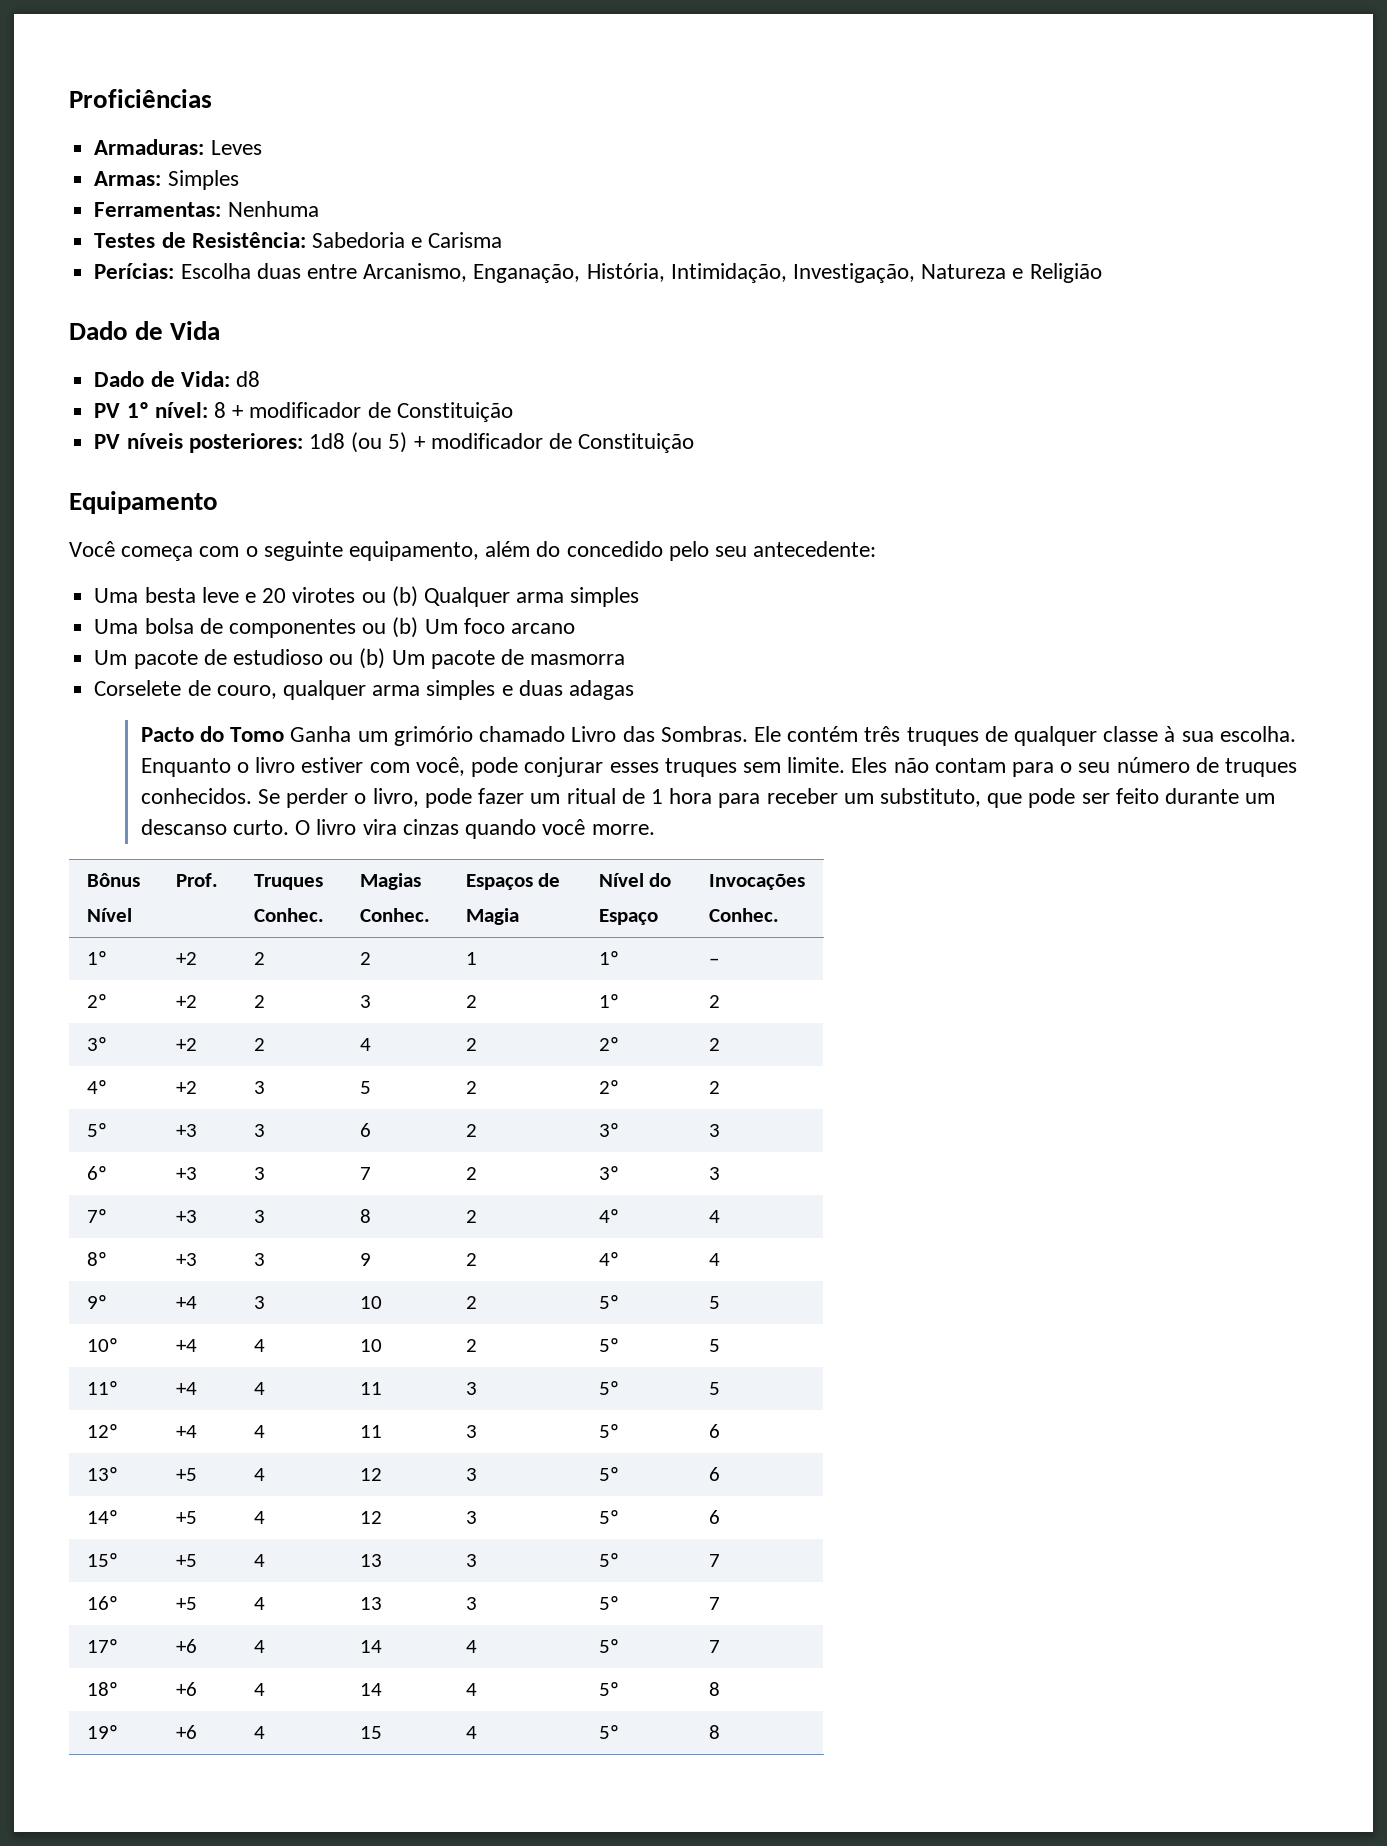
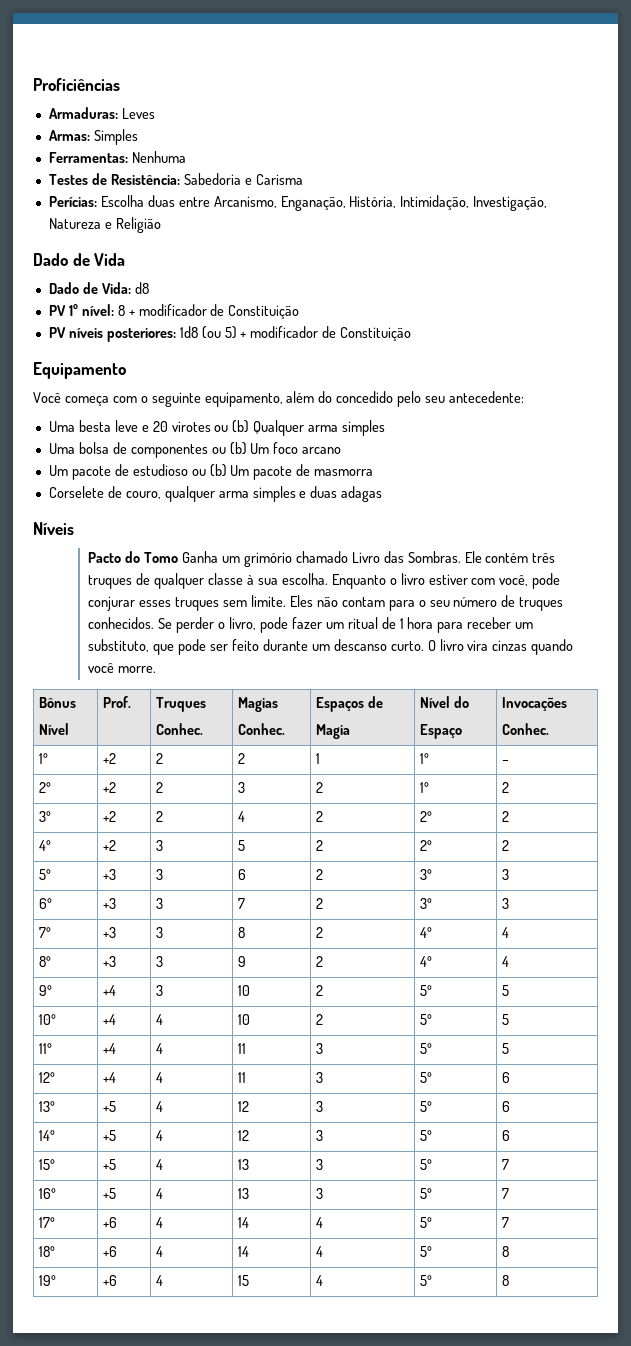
+ Níveis

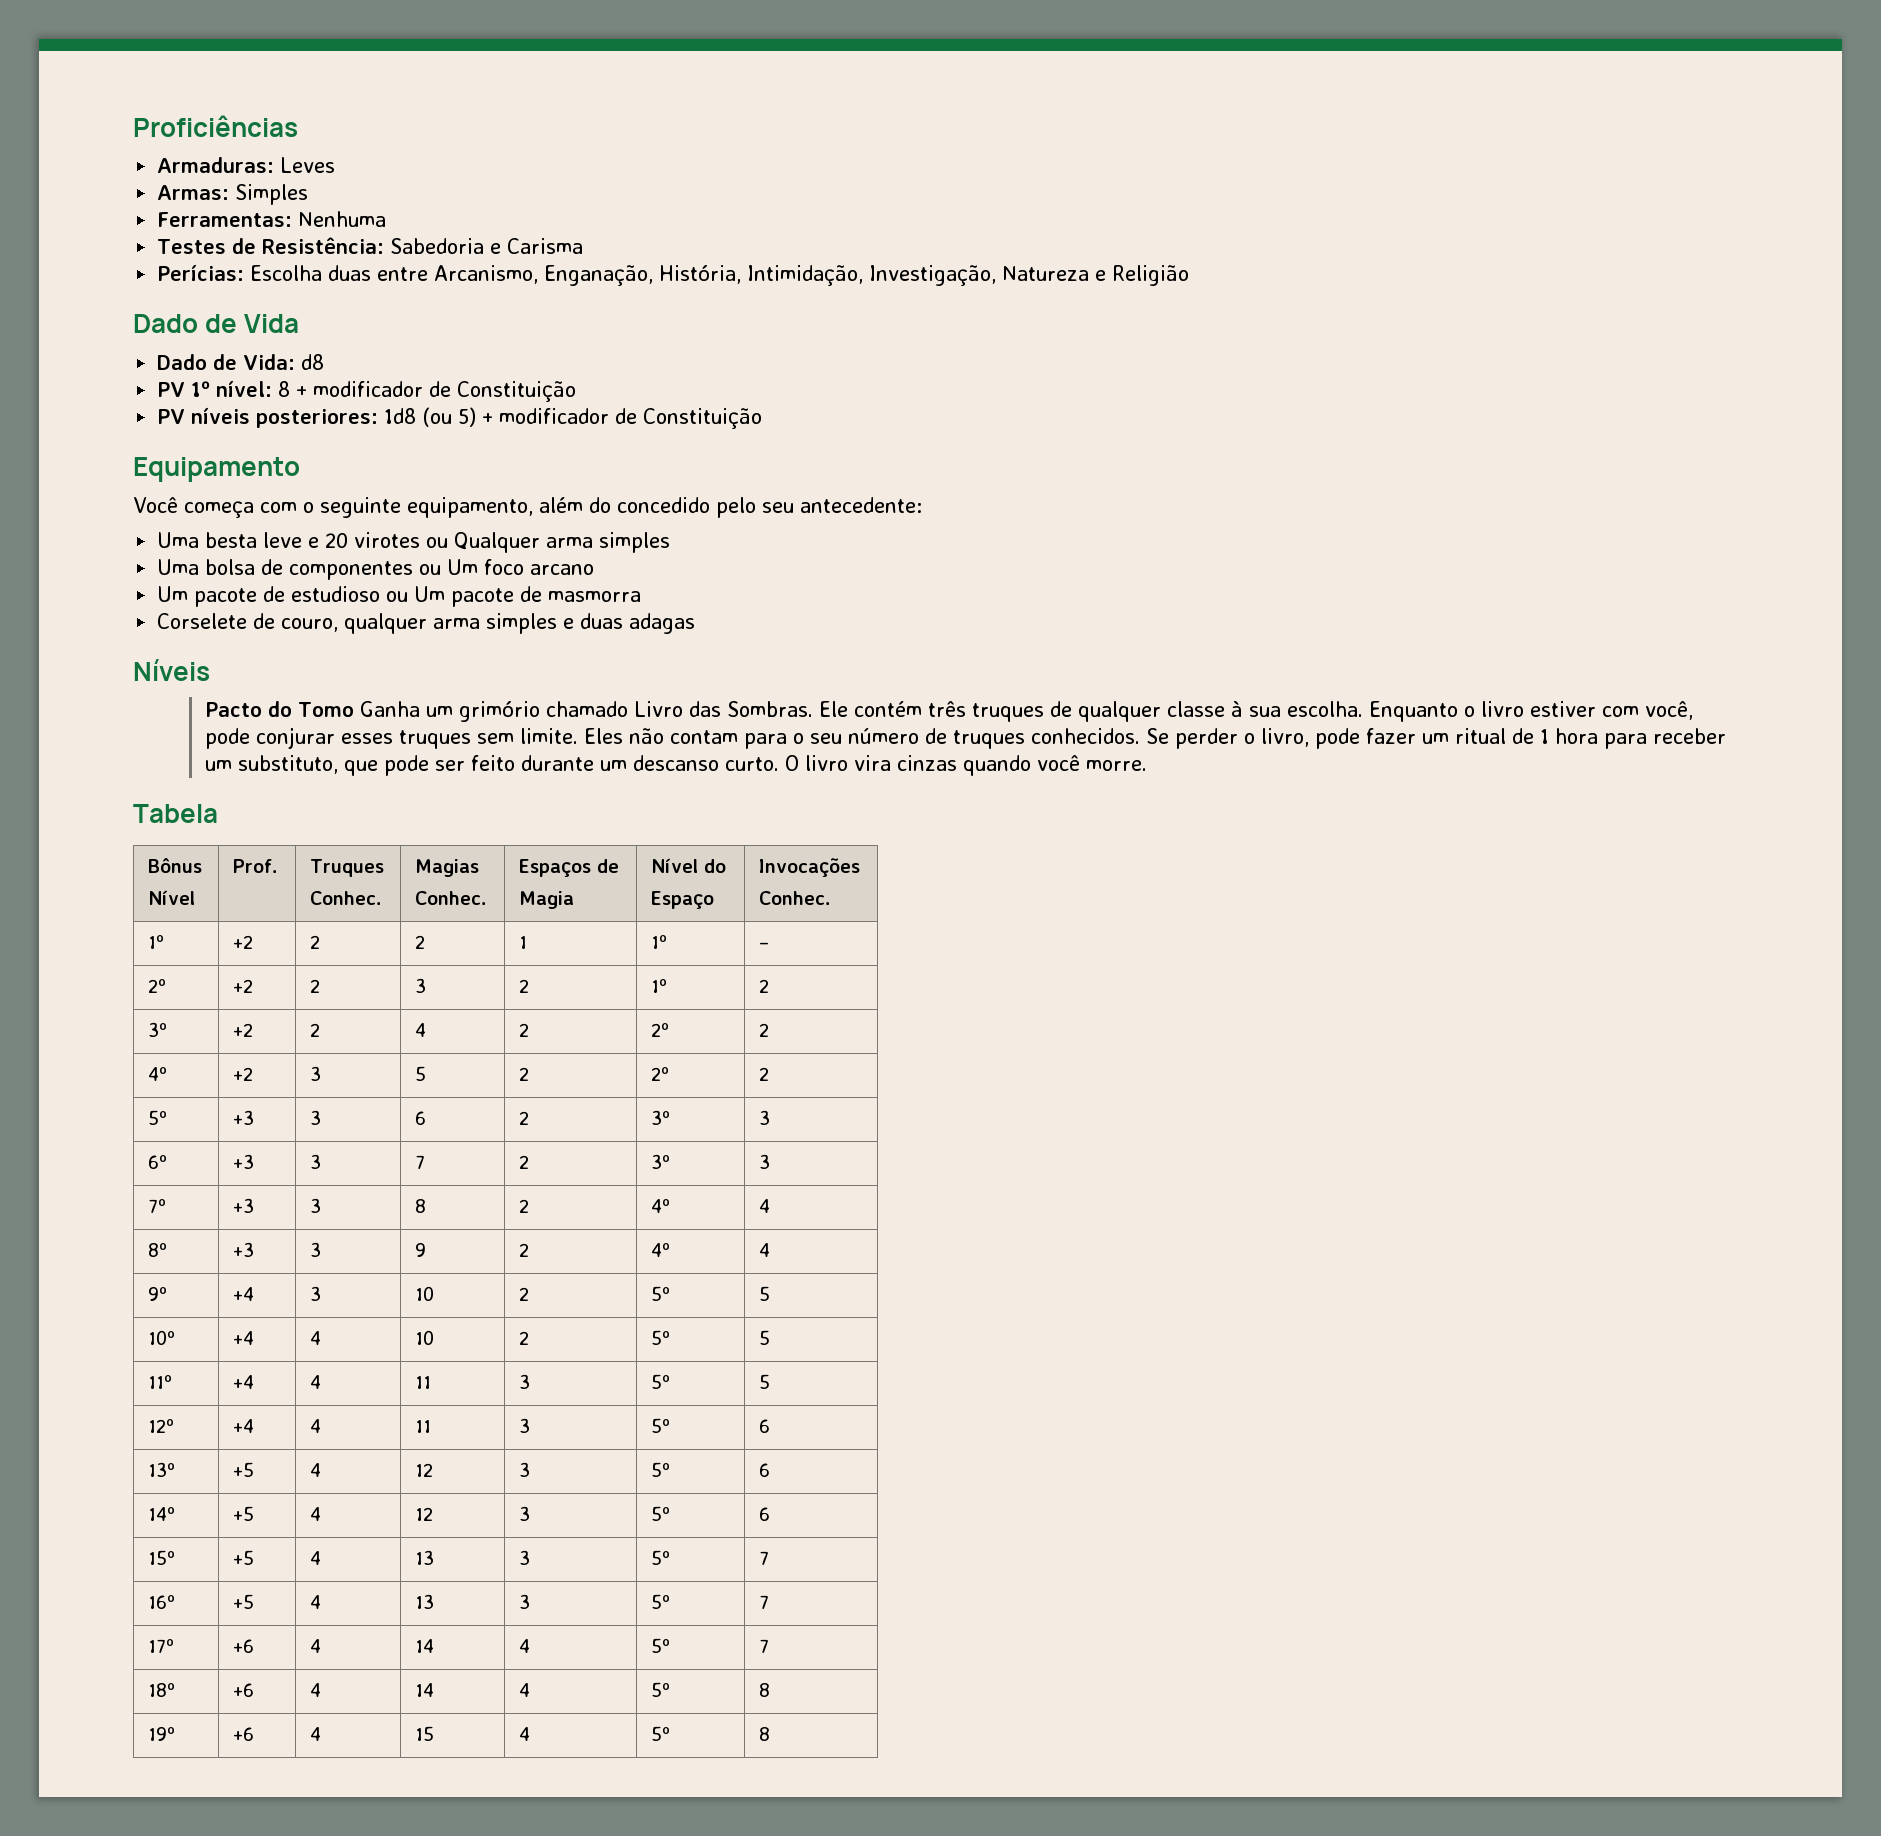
- Uma besta leve e 20 virotes ou (b) Qualquer arma simples
+ Uma besta leve e 20 virotes ou Qualquer arma simples
- Uma bolsa de componentes ou (b) Um foco arcano
+ Uma bolsa de componentes ou Um foco arcano
- Um pacote de estudioso ou (b) Um pacote de masmorra
+ Um pacote de estudioso ou Um pacote de masmorra
+ Tabela

